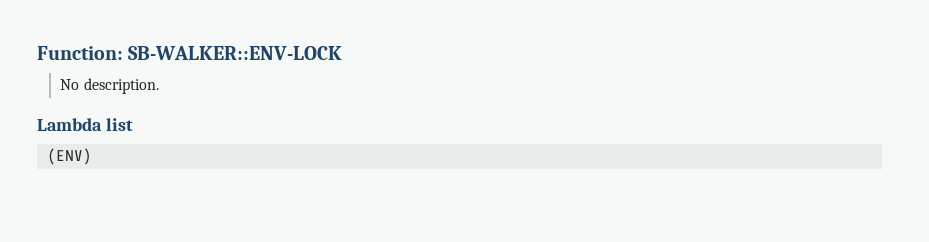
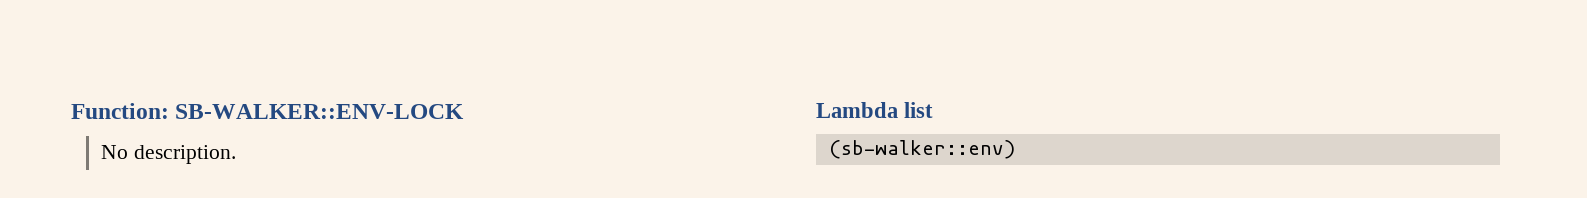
- (ENV)
+ (sb-walker::env)

